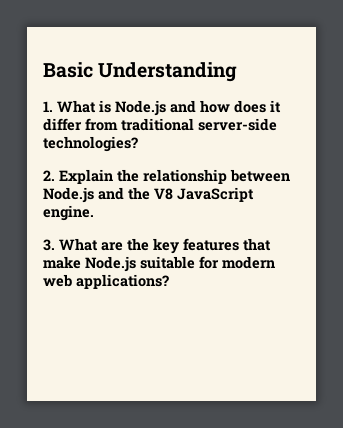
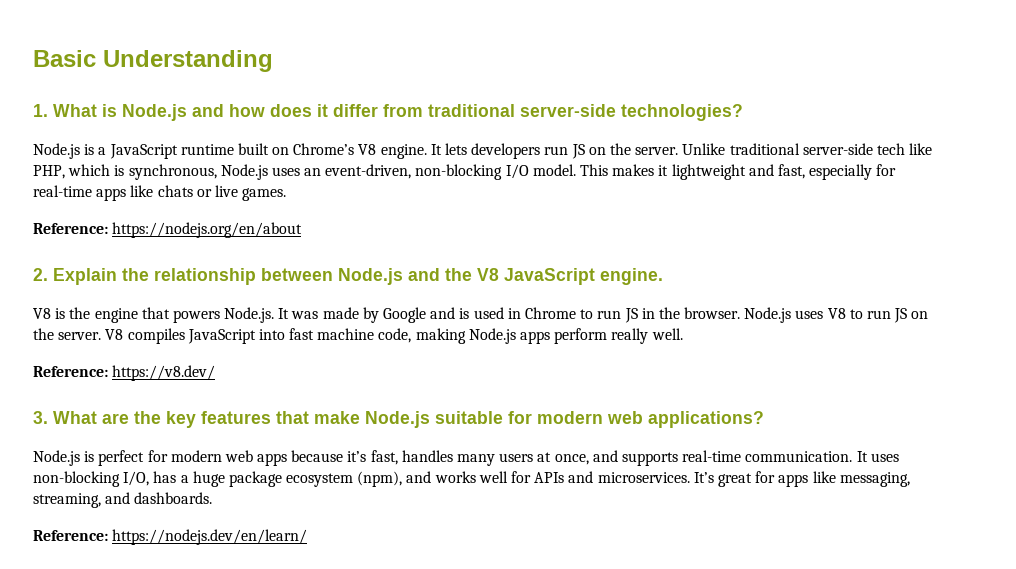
+ Node.js is a JavaScript runtime built on Chrome’s V8 engine. It lets developers run JS on the server. Unlike traditional server-side tech like PHP, which is synchronous, Node.js uses an event-driven, non-blocking I/O model. This makes it lightweight and fast, especially for real-time apps like chats or live games.
+ Reference: https://nodejs.org/en/about
+ V8 is the engine that powers Node.js. It was made by Google and is used in Chrome to run JS in the browser. Node.js uses V8 to run JS on the server. V8 compiles JavaScript into fast machine code, making Node.js apps perform really well.
+ Reference: https://v8.dev/
+ Node.js is perfect for modern web apps because it’s fast, handles many users at once, and supports real-time communication. It uses non-blocking I/O, has a huge package ecosystem (npm), and works well for APIs and microservices. It’s great for apps like messaging, streaming, and dashboards.
+ Reference: https://nodejs.dev/en/learn/

